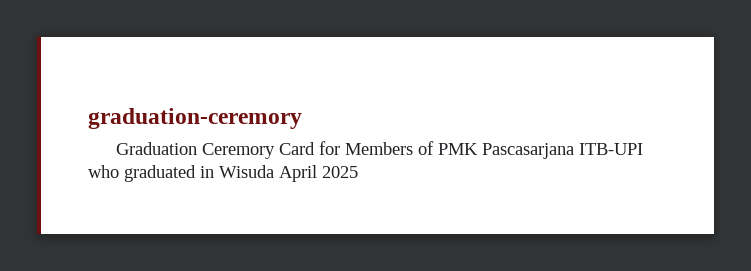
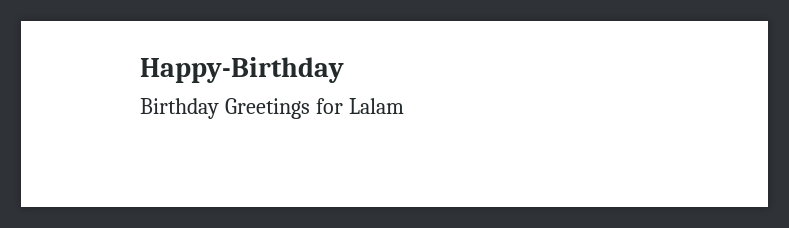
- graduation-ceremory
- Graduation Ceremory Card for Members of PMK Pascasarjana ITB-UPI who graduated in Wisuda April 2025
+ Happy-Birthday
+ Birthday Greetings for Lalam

